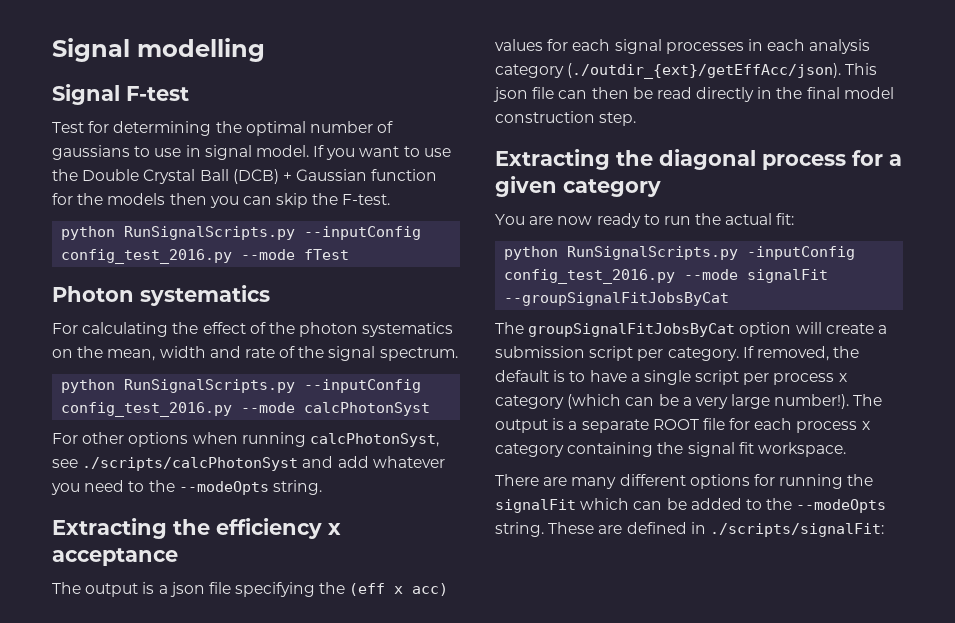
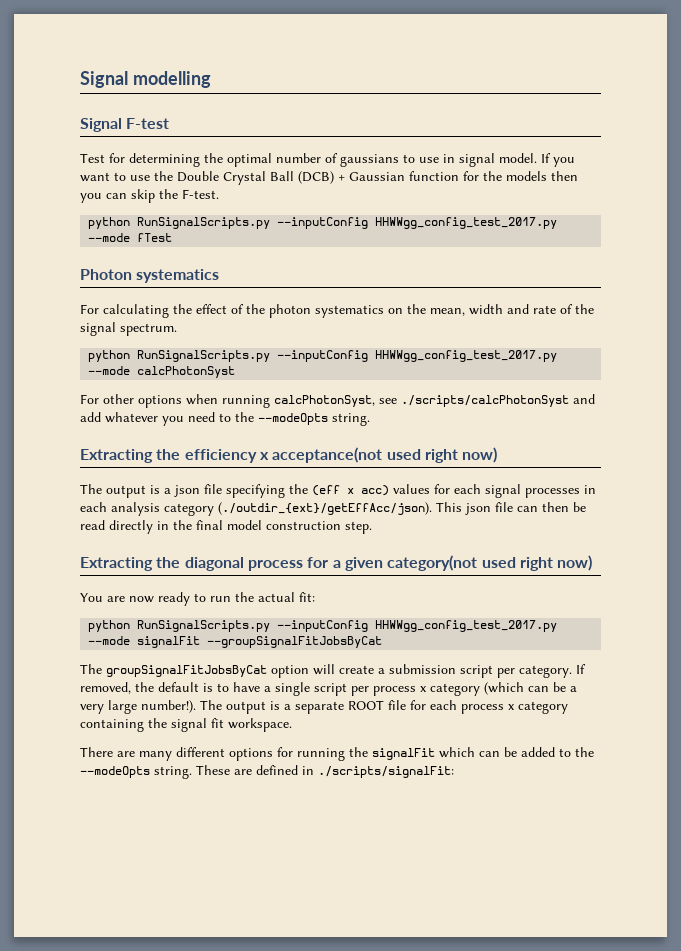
- python RunSignalScripts.py --inputConfig config_test_2016.py --mode fTest
+ python RunSignalScripts.py --inputConfig HHWWgg_config_test_2017.py --mode fTest
- python RunSignalScripts.py --inputConfig config_test_2016.py --mode calcPhotonSyst
+ python RunSignalScripts.py --inputConfig HHWWgg_config_test_2017.py --mode calcPhotonSyst
- Extracting the efficiency x acceptance
+ Extracting the efficiency x acceptance(not used right now)
- Extracting the diagonal process for a given category
+ Extracting the diagonal process for a given category(not used right now)
- python RunSignalScripts.py -inputConfig config_test_2016.py --mode signalFit --groupSignalFitJobsByCat
+ python RunSignalScripts.py --inputConfig HHWWgg_config_test_2017.py --mode signalFit --groupSignalFitJobsByCat

